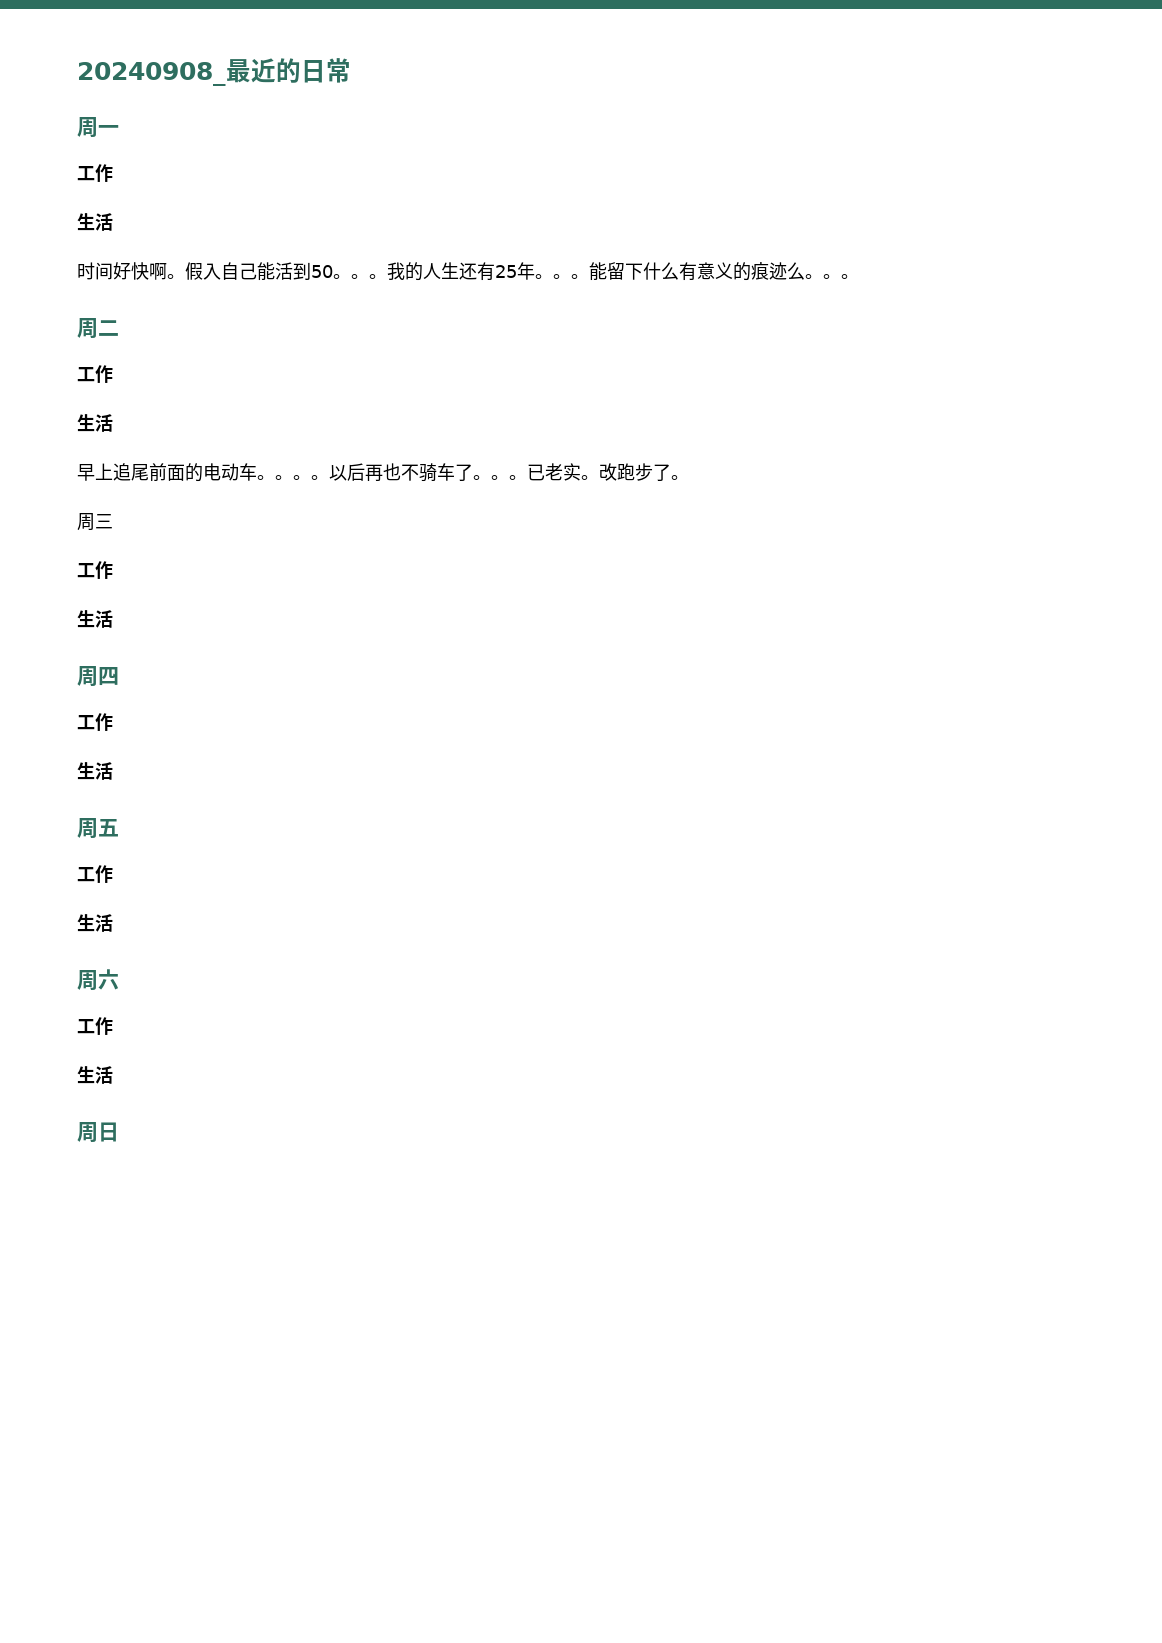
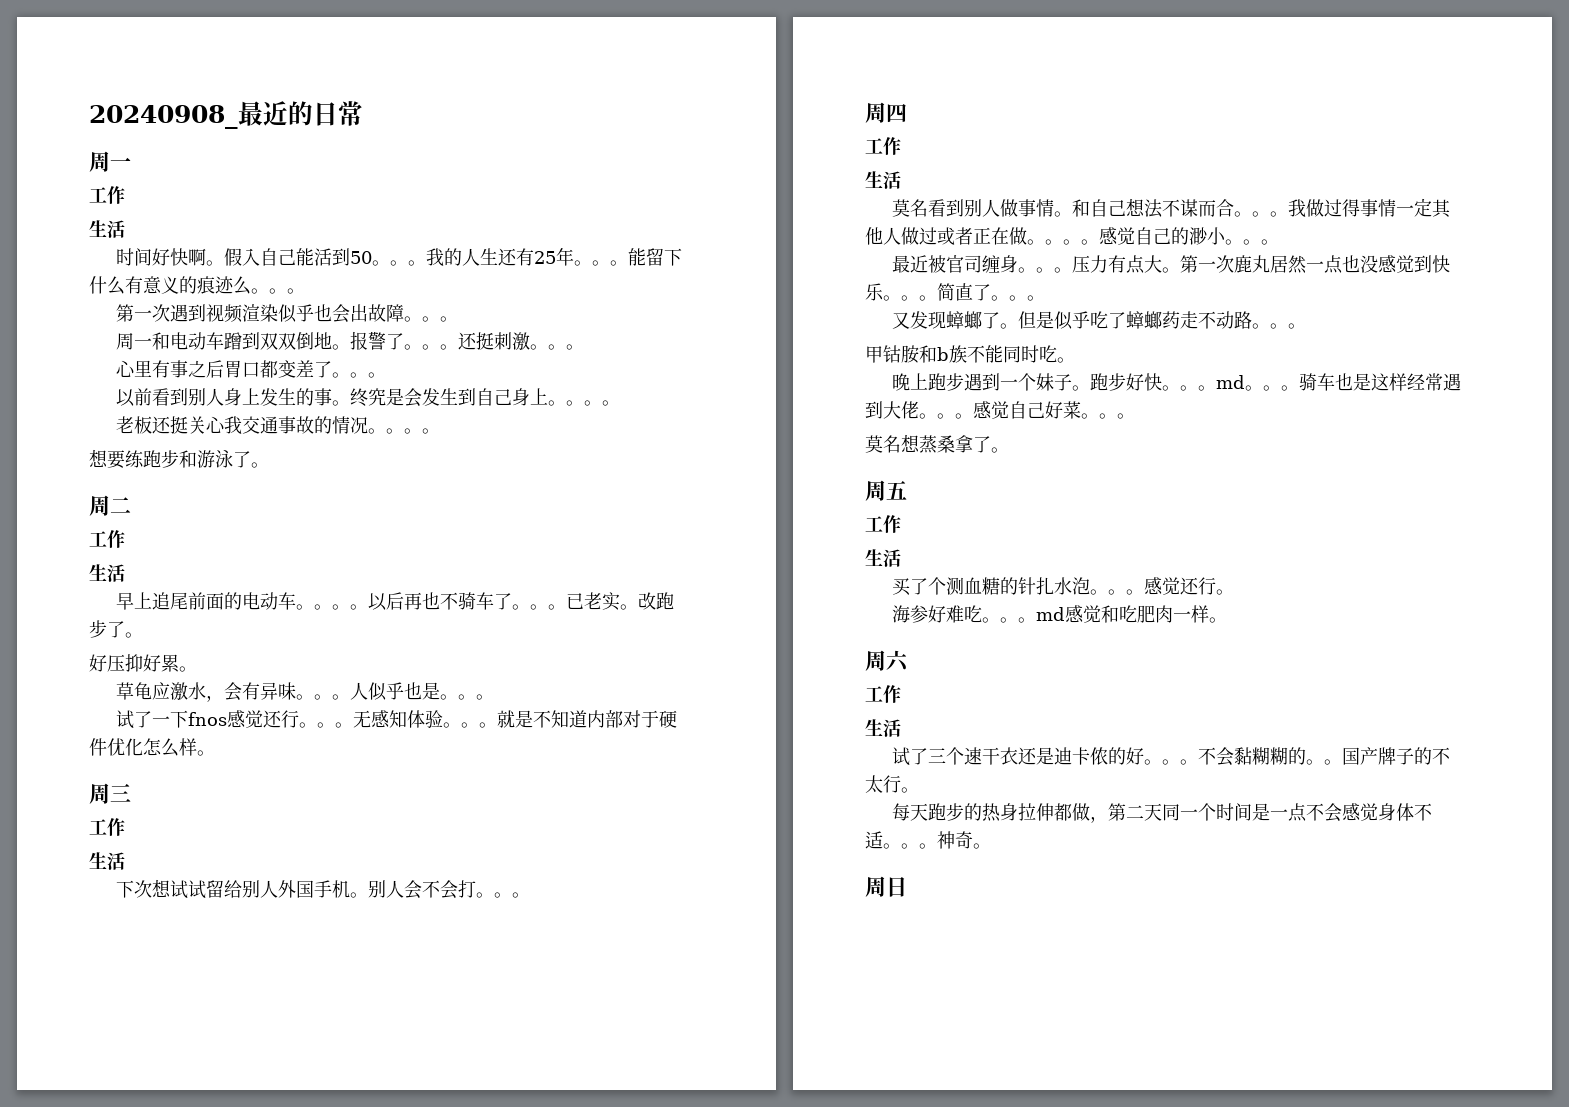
+ 第一次遇到视频渲染似乎也会出故障。。。
+ 周一和电动车蹭到双双倒地。报警了。。。还挺刺激。。。
+ 心里有事之后胃口都变差了。。。
+ 以前看到别人身上发生的事。终究是会发生到自己身上。。。。
+ 老板还挺关心我交通事故的情况。。。。
+ 想要练跑步和游泳了。
+ 好压抑好累。
+ 草龟应激水，会有异味。。。人似乎也是。。。
+ 试了一下fnos感觉还行。。。无感知体验。。。就是不知道内部对于硬件优化怎么样。
  周三
  工作
  生活
+ 下次想试试留给别人外国手机。别人会不会打。。。
  周四
  工作
  生活
+ 莫名看到别人做事情。和自己想法不谋而合。。。我做过得事情一定其他人做过或者正在做。。。。感觉自己的渺小。。。
+ 最近被官司缠身。。。压力有点大。第一次鹿丸居然一点也没感觉到快乐。。。简直了。。。
+ 又发现蟑螂了。但是似乎吃了蟑螂药走不动路。。。
+ 甲钴胺和b族不能同时吃。
+ 晚上跑步遇到一个妹子。跑步好快。。。md。。。骑车也是这样经常遇到大佬。。。感觉自己好菜。。。
+ 莫名想蒸桑拿了。
  周五
  工作
  生活
+ 买了个测血糖的针扎水泡。。。感觉还行。
+ 海参好难吃。。。md感觉和吃肥肉一样。
  周六
  工作
  生活
+ 试了三个速干衣还是迪卡侬的好。。。不会黏糊糊的。。国产牌子的不太行。
+ 每天跑步的热身拉伸都做，第二天同一个时间是一点不会感觉身体不适。。。神奇。

